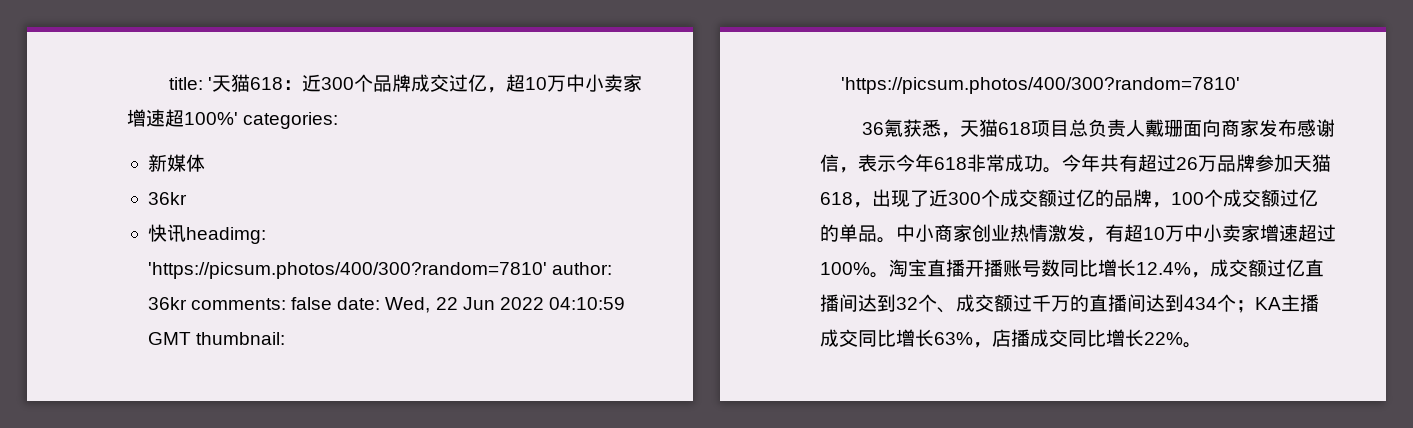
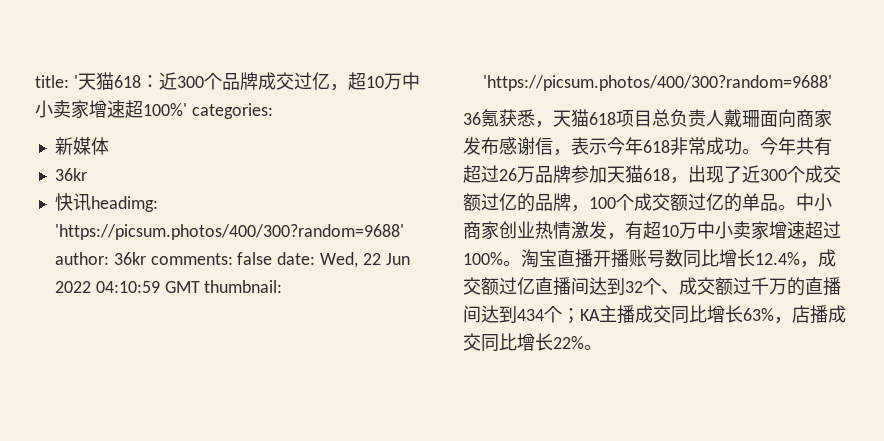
- 快讯headimg: 'https://picsum.photos/400/300?random=7810' author: 36kr comments: false date: Wed, 22 Jun 2022 04:10:59 GMT thumbnail: 'https://picsum.photos/400/300?random=7810'
+ 快讯headimg: 'https://picsum.photos/400/300?random=9688' author: 36kr comments: false date: Wed, 22 Jun 2022 04:10:59 GMT thumbnail: 'https://picsum.photos/400/300?random=9688'

